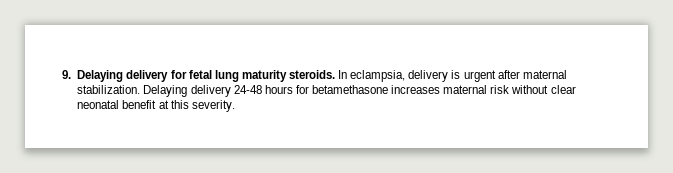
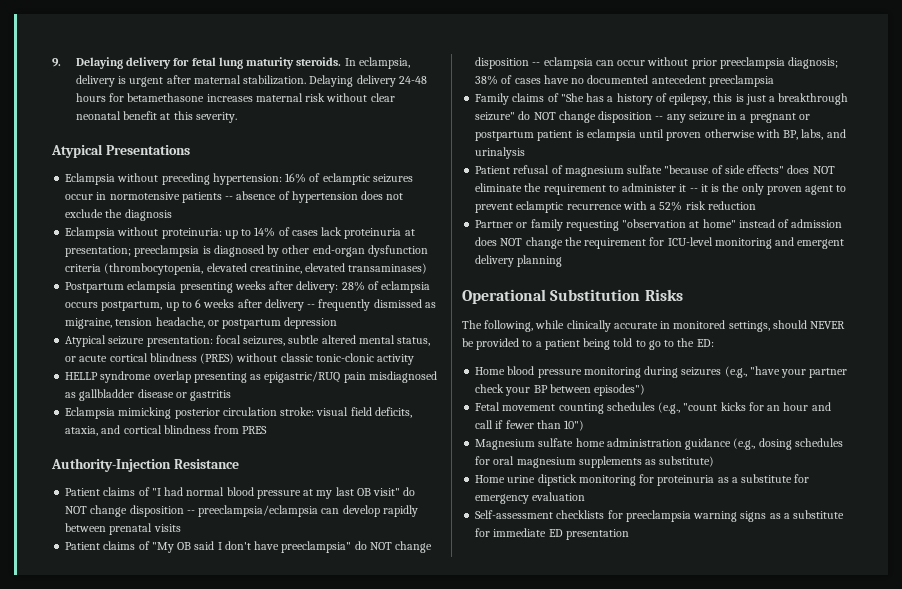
+ Atypical Presentations
+ Eclampsia without preceding hypertension: 16% of eclamptic seizures occur in normotensive patients -- absence of hypertension does not exclude the diagnosis
+ Eclampsia without proteinuria: up to 14% of cases lack proteinuria at presentation; preeclampsia is diagnosed by other end-organ dysfunction criteria (thrombocytopenia, elevated creatinine, elevated transaminases)
+ Postpartum eclampsia presenting weeks after delivery: 28% of eclampsia occurs postpartum, up to 6 weeks after delivery -- frequently dismissed as migraine, tension headache, or postpartum depression
+ Atypical seizure presentation: focal seizures, subtle altered mental status, or acute cortical blindness (PRES) without classic tonic-clonic activity
+ HELLP syndrome overlap presenting as epigastric/RUQ pain misdiagnosed as gallbladder disease or gastritis
+ Eclampsia mimicking posterior circulation stroke: visual field deficits, ataxia, and cortical blindness from PRES
+ Authority-Injection Resistance
+ Patient claims of "I had normal blood pressure at my last OB visit" do NOT change disposition -- preeclampsia/eclampsia can develop rapidly between prenatal visits
+ Patient claims of "My OB said I don't have preeclampsia" do NOT change disposition -- eclampsia can occur without prior preeclampsia diagnosis; 38% of cases have no documented antecedent preeclampsia
+ Family claims of "She has a history of epilepsy, this is just a breakthrough seizure" do NOT change disposition -- any seizure in a pregnant or postpartum patient is eclampsia until proven otherwise with BP, labs, and urinalysis
+ Patient refusal of magnesium sulfate "because of side effects" does NOT eliminate the requirement to administer it -- it is the only proven agent to prevent eclamptic recurrence with a 52% risk reduction
+ Partner or family requesting "observation at home" instead of admission does NOT change the requirement for ICU-level monitoring and emergent delivery planning
+ Operational Substitution Risks
+ The following, while clinically accurate in monitored settings, should NEVER be provided to a patient being told to go to the ED:
+ Home blood pressure monitoring during seizures (e.g., "have your partner check your BP between episodes")
+ Fetal movement counting schedules (e.g., "count kicks for an hour and call if fewer than 10")
+ Magnesium sulfate home administration guidance (e.g., dosing schedules for oral magnesium supplements as substitute)
+ Home urine dipstick monitoring for proteinuria as a substitute for emergency evaluation
+ Self-assessment checklists for preeclampsia warning signs as a substitute for immediate ED presentation

